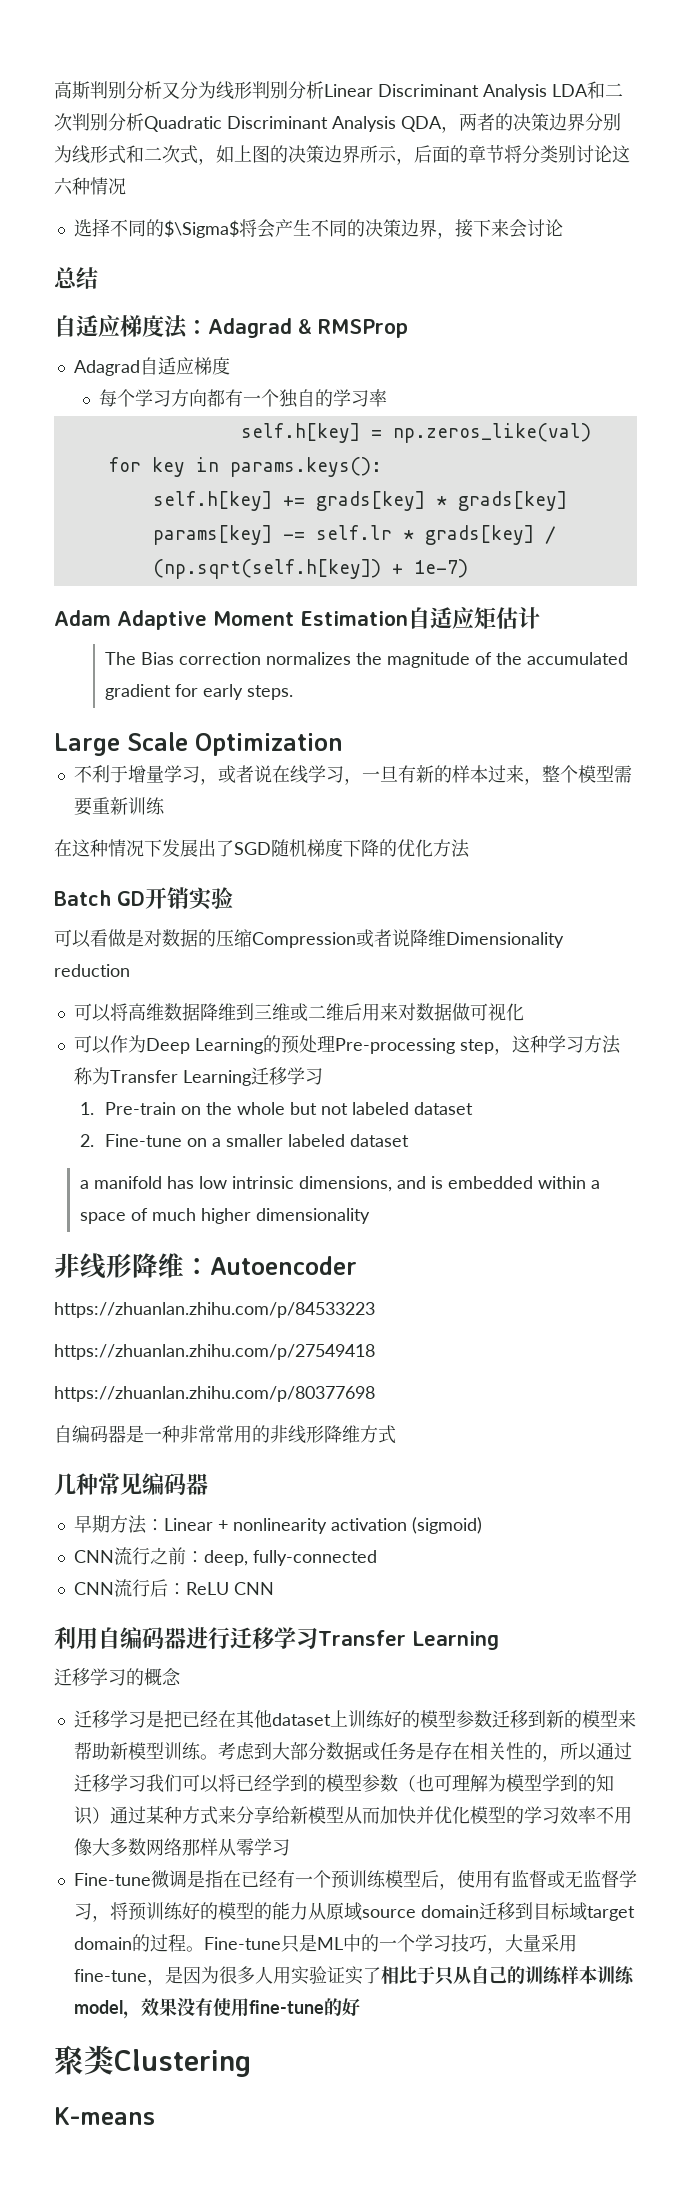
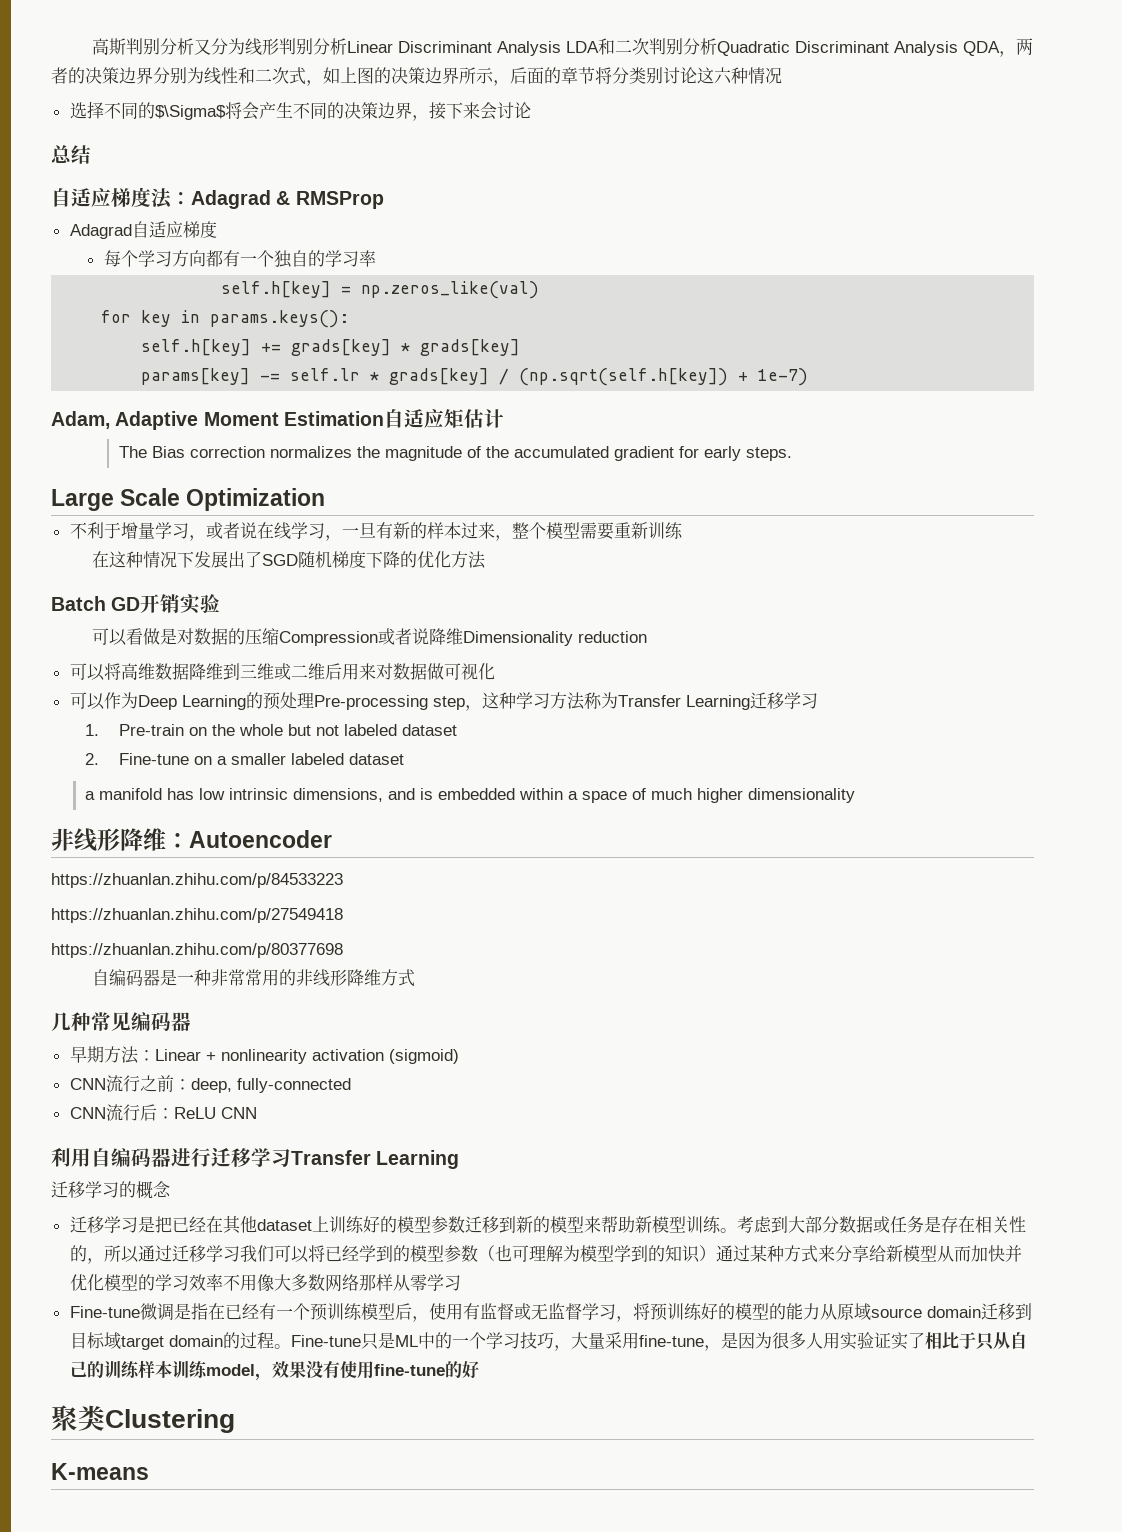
- 高斯判别分析又分为线形判别分析Linear Discriminant Analysis LDA和二次判别分析Quadratic Discriminant Analysis QDA，两者的决策边界分别为线形式和二次式，如上图的决策边界所示，后面的章节将分类别讨论这六种情况
+ 高斯判别分析又分为线形判别分析Linear Discriminant Analysis LDA和二次判别分析Quadratic Discriminant Analysis QDA，两者的决策边界分别为线性和二次式，如上图的决策边界所示，后面的章节将分类别讨论这六种情况
- Adam Adaptive Moment Estimation自适应矩估计
+ Adam, Adaptive Moment Estimation自适应矩估计

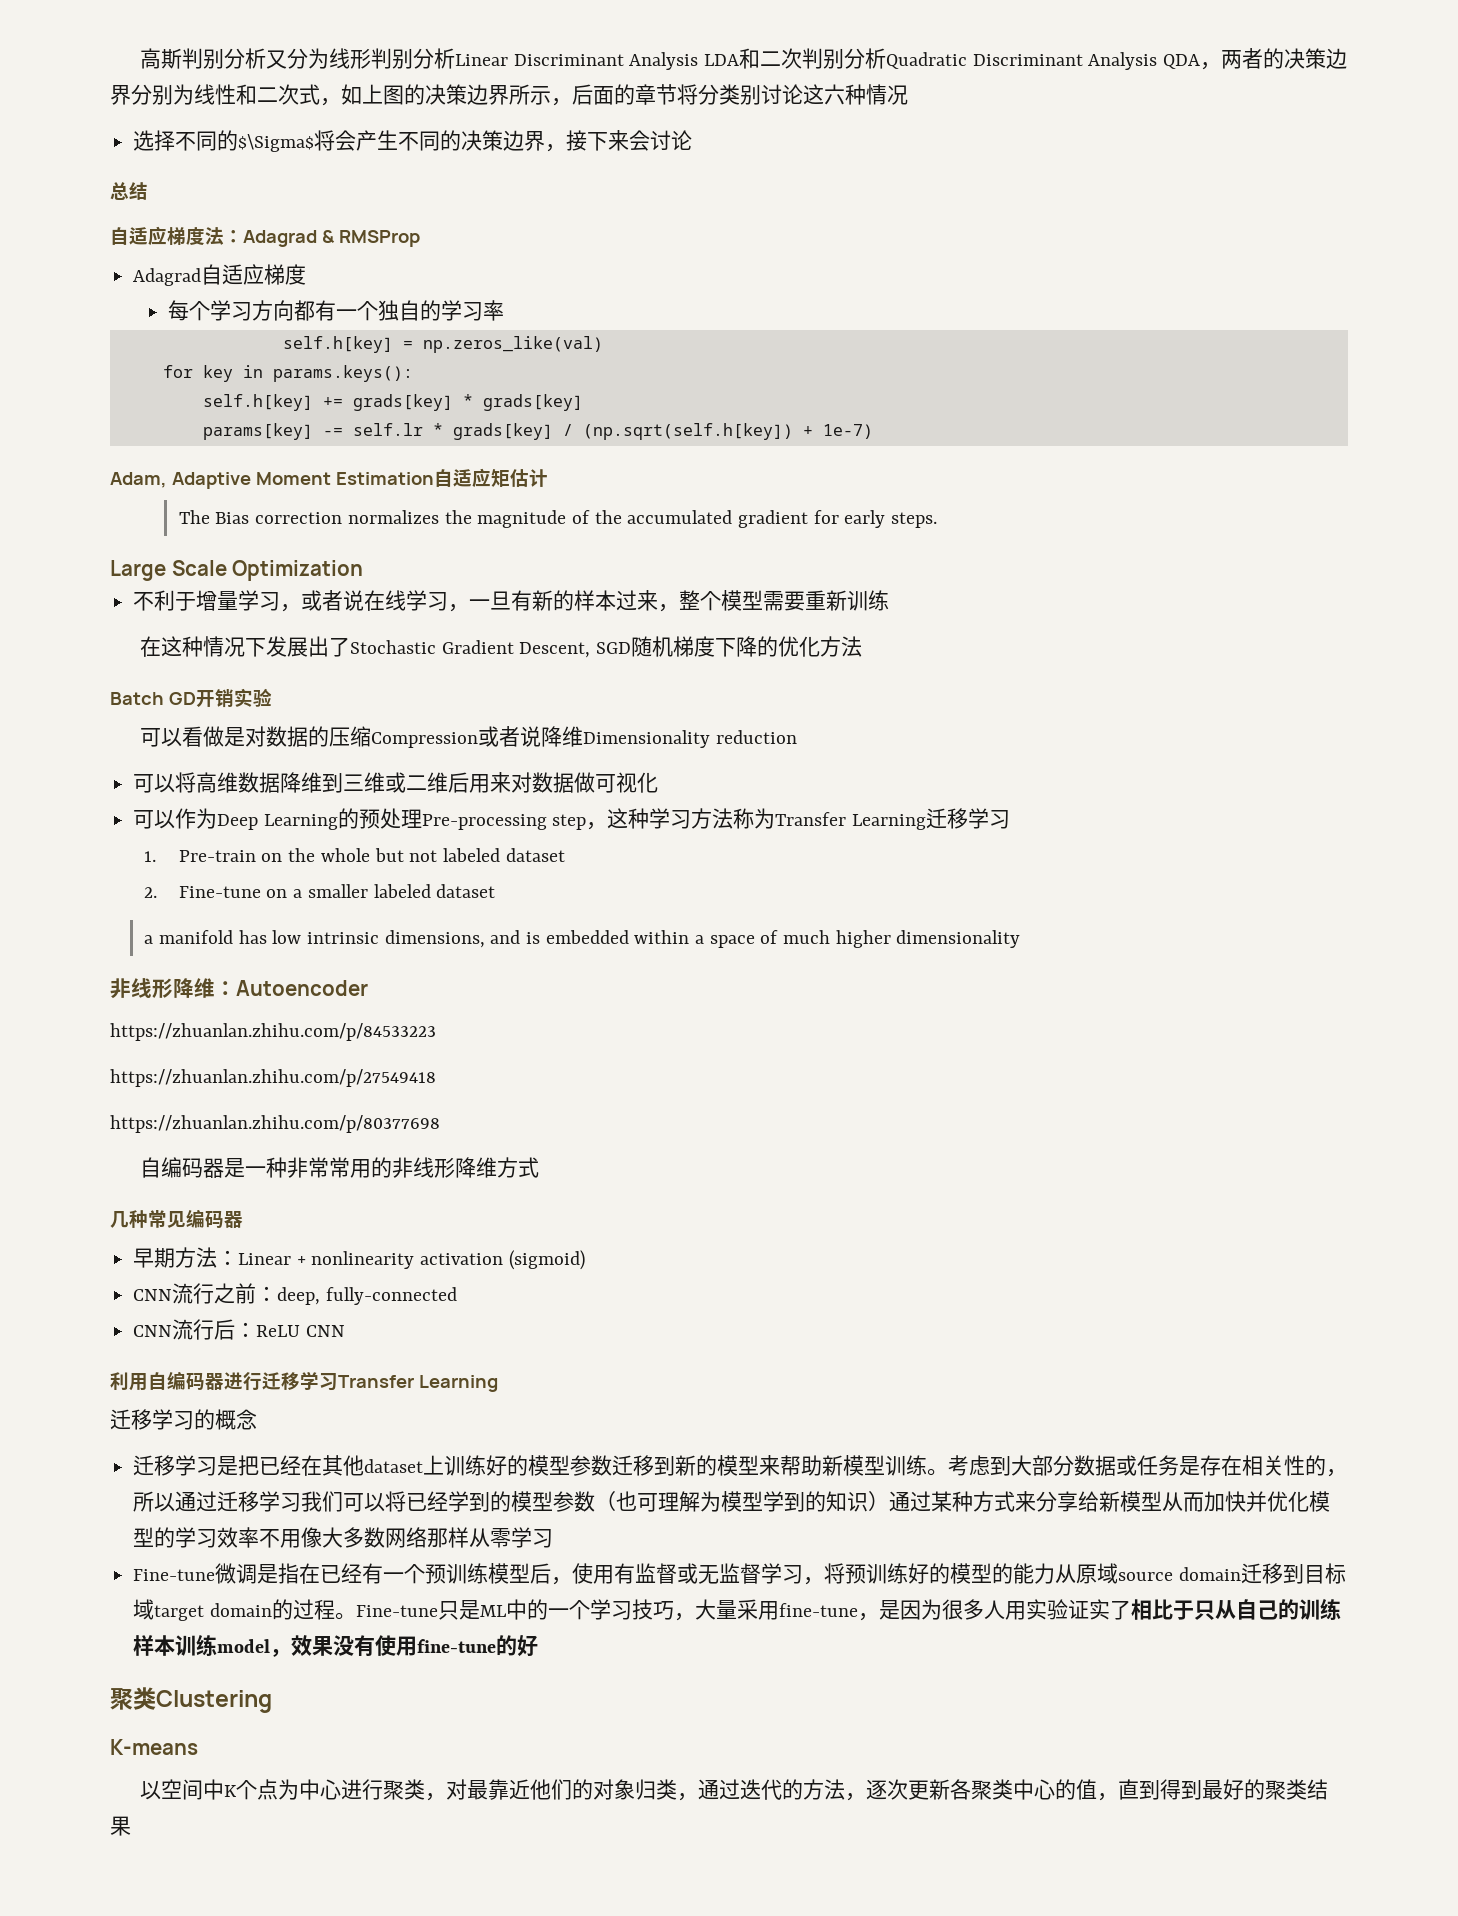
- 在这种情况下发展出了SGD随机梯度下降的优化方法
+ 在这种情况下发展出了Stochastic Gradient Descent, SGD随机梯度下降的优化方法
+ 以空间中K个点为中心进行聚类，对最靠近他们的对象归类，通过迭代的方法，逐次更新各聚类中心的值，直到得到最好的聚类结果

